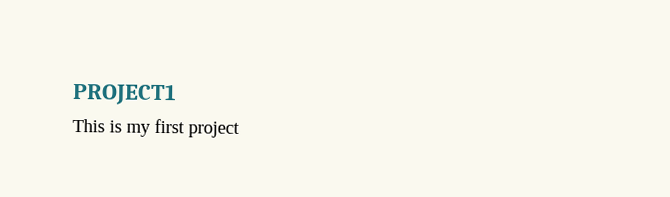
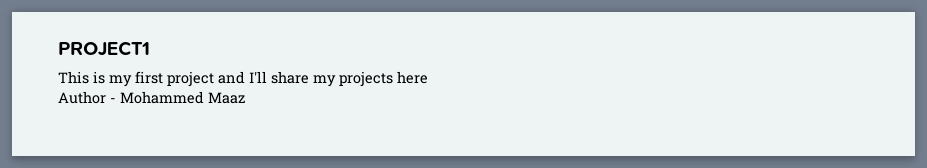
- This is my first project
+ This is my first project and I'll share my projects here
+ Author - Mohammed Maaz

